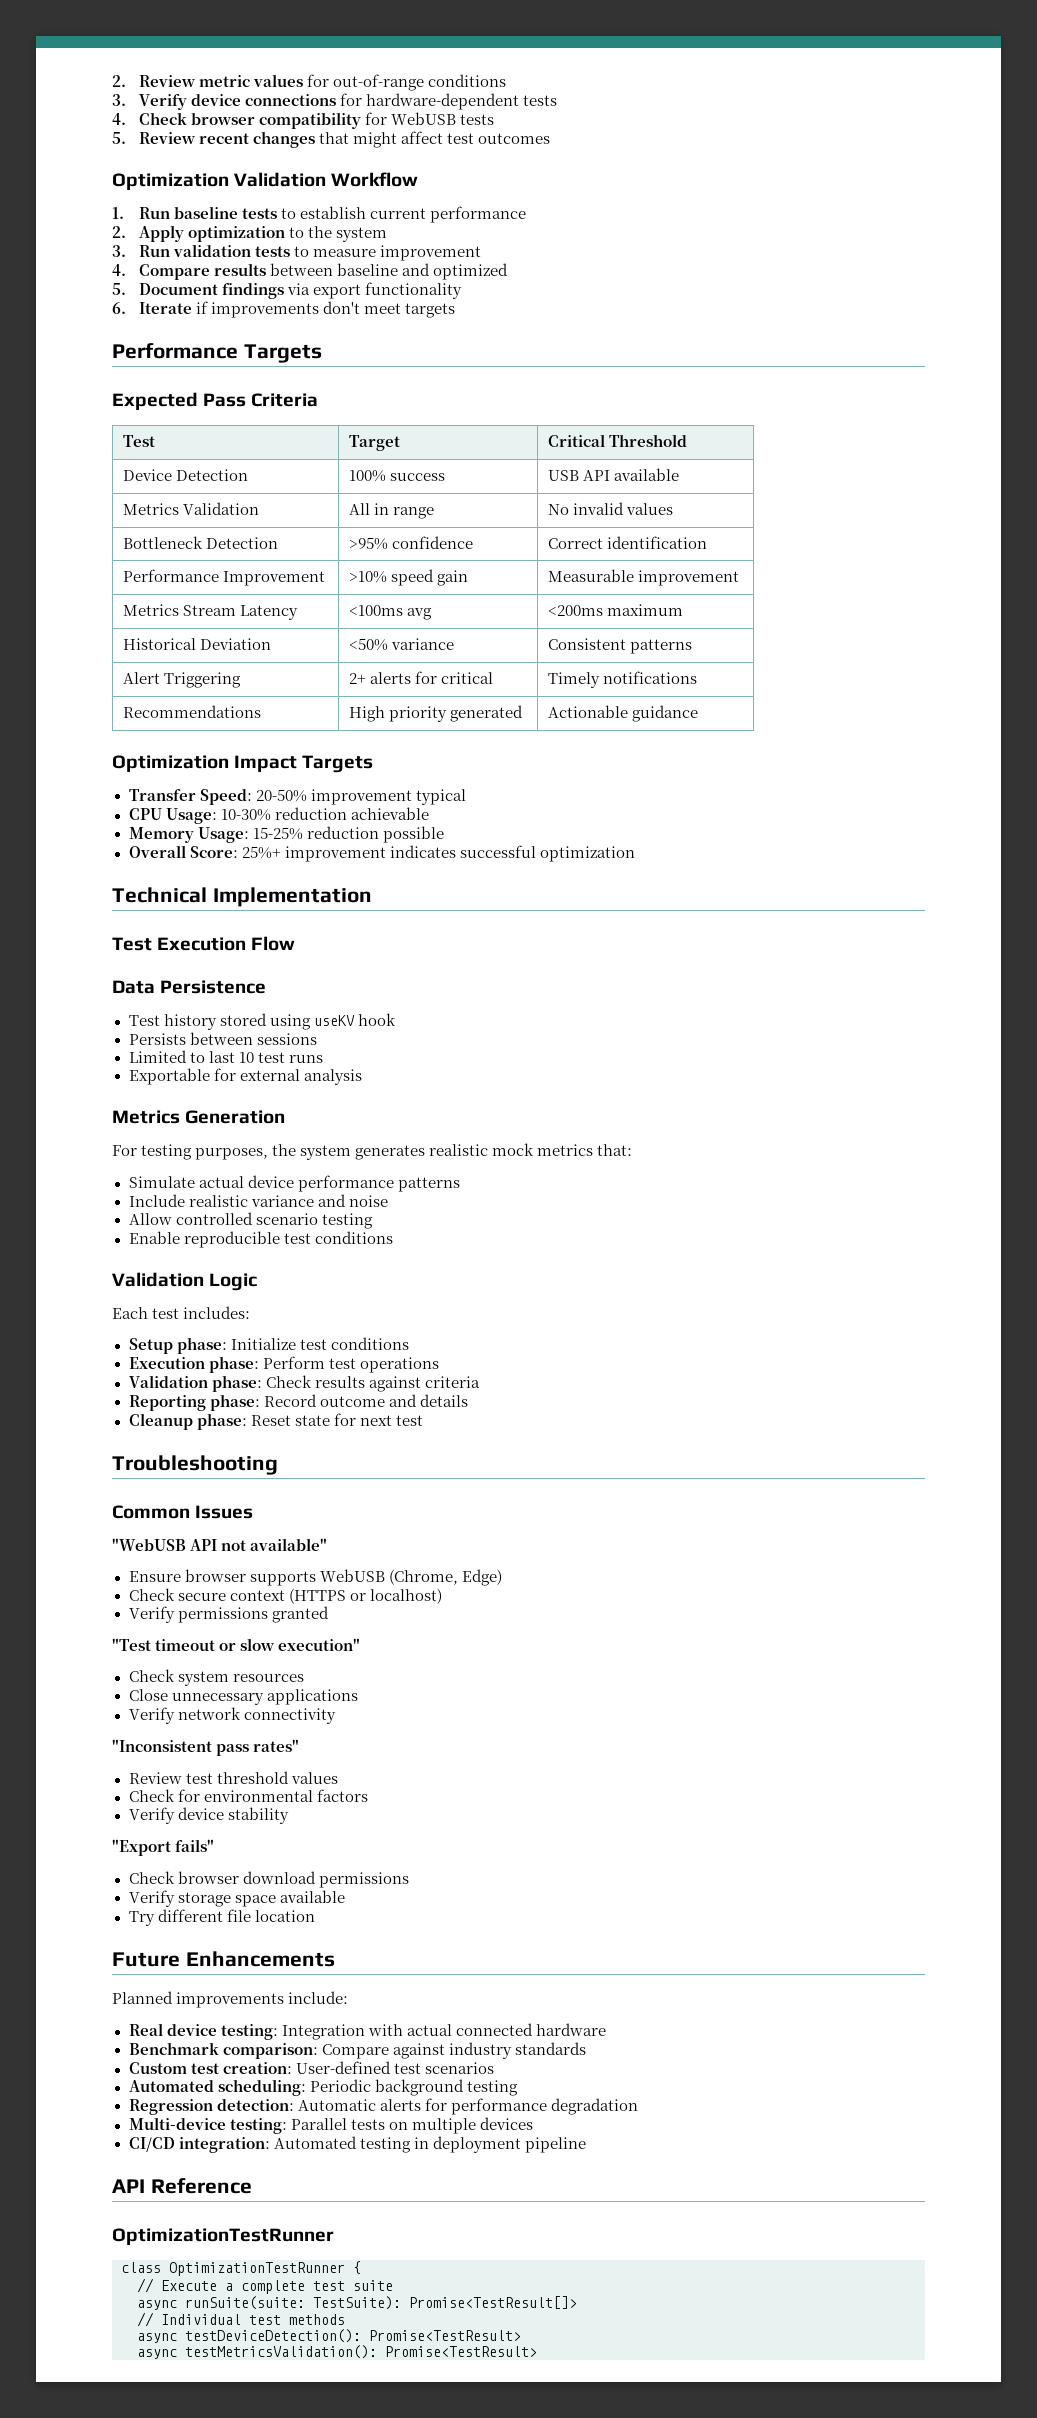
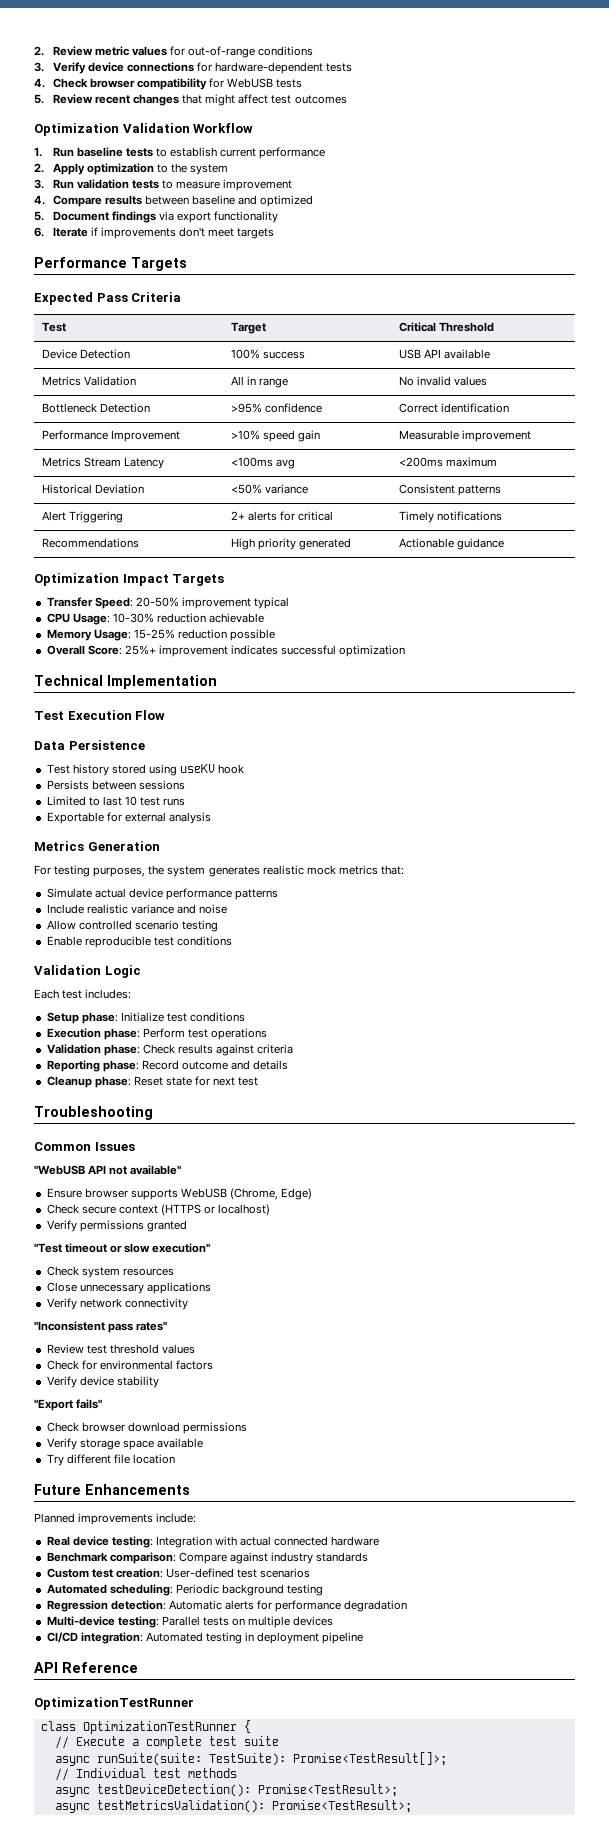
- async runSuite(suite: TestSuite): Promise<TestResult[]>
+ async runSuite(suite: TestSuite): Promise<TestResult[]>;
- async testDeviceDetection(): Promise<TestResult>
+ async testDeviceDetection(): Promise<TestResult>;
- async testMetricsValidation(): Promise<TestResult>
+ async testMetricsValidation(): Promise<TestResult>;

